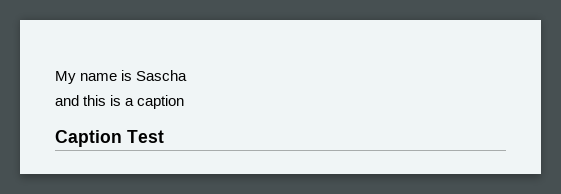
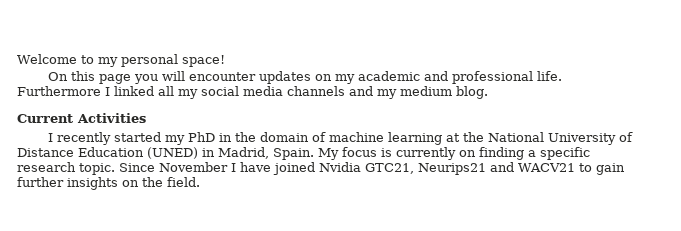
- My name is Sascha
- and this is a caption
- Caption Test
+ Welcome to my personal space!
+ On this page you will encounter updates on my academic and professional life. Furthermore I linked all my social media channels and my medium blog.
+ Current Activities
+ I recently started my PhD in the domain of machine learning at the National University of Distance Education (UNED) in Madrid, Spain. My focus is currently on finding a specific research topic. Since November I have joined Nvidia GTC21, Neurips21 and WACV21 to gain further insights on the field.

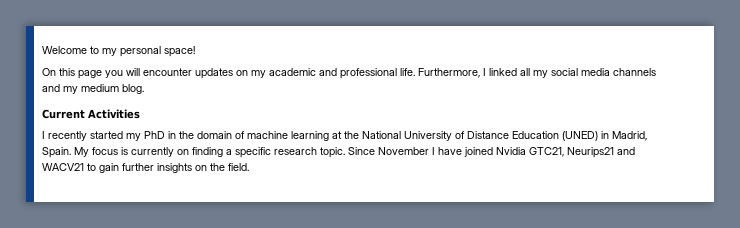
- Furthermore I linked all my social media channels and my medium blog.
+ Furthermore, I linked all my social media channels and my medium blog.

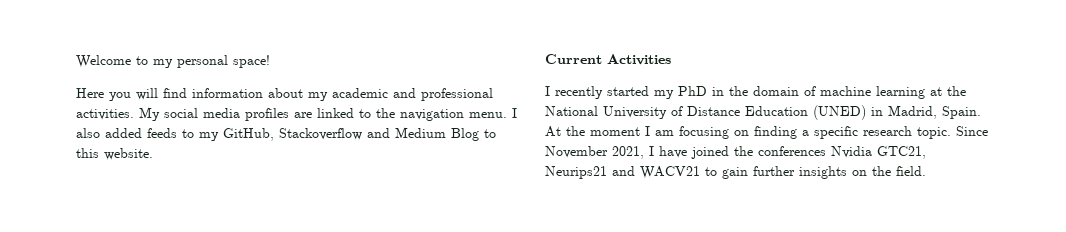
- On this page you will encounter updates on my academic and professional life. Furthermore, I linked all my social media channels and my medium blog.
+ Here you will find information about my academic and professional activities. My social media profiles are linked to the navigation menu. I also added feeds to my GitHub, Stackoverflow and Medium Blog to this website.
- My focus is currently on finding a specific research topic.
+ At the moment I am focusing on finding a specific research topic.
- Since November I have joined Nvidia GTC21, Neurips21 and WACV21 to gain further insights on the field.
+ Since November 2021, I have joined the conferences Nvidia GTC21, Neurips21 and WACV21 to gain further insights on the field.

